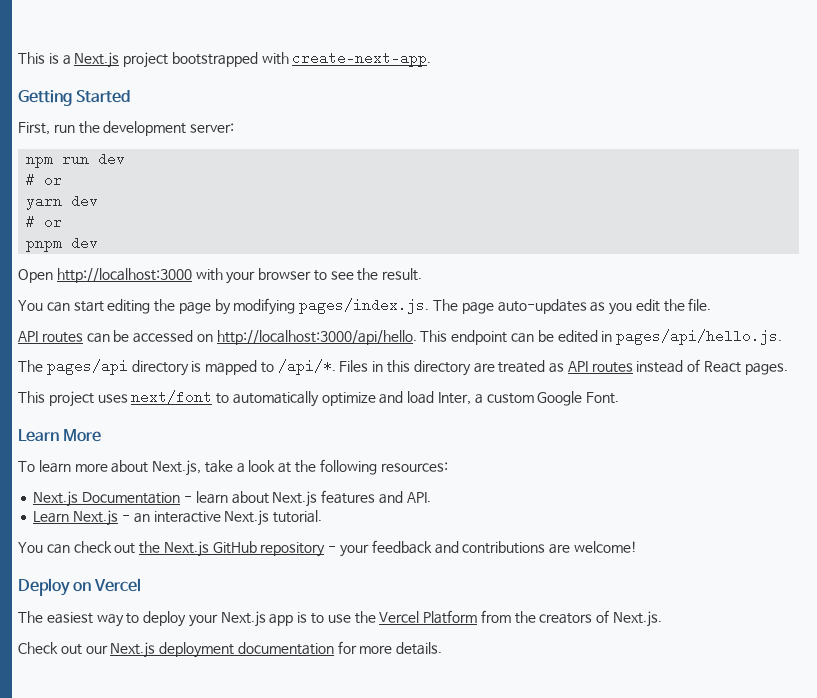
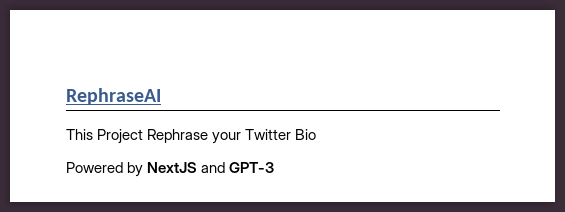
- This is a Next.js project bootstrapped with create-next-app.
- Getting Started
- First, run the development server:
- npm run dev
- # or
- yarn dev
- # or
- pnpm dev
- Open http://localhost:3000 with your browser to see the result.
- You can start editing the page by modifying pages/index.js. The page auto-updates as you edit the file.
- API routes can be accessed on http://localhost:3000/api/hello. This endpoint can be edited in pages/api/hello.js.
- The pages/api directory is mapped to /api/*. Files in this directory are treated as API routes instead of React pages.
- This project uses next/font to automatically optimize and load Inter, a custom Google Font.
- Learn More
- To learn more about Next.js, take a look at the following resources:
- Next.js Documentation - learn about Next.js features and API.
- Learn Next.js - an interactive Next.js tutorial.
- You can check out the Next.js GitHub repository - your feedback and contributions are welcome!
- Deploy on Vercel
- The easiest way to deploy your Next.js app is to use the Vercel Platform from the creators of Next.js.
- Check out our Next.js deployment documentation for more details.
+ RephraseAI
+ This Project Rephrase your Twitter Bio
+ Powered by NextJS and GPT-3

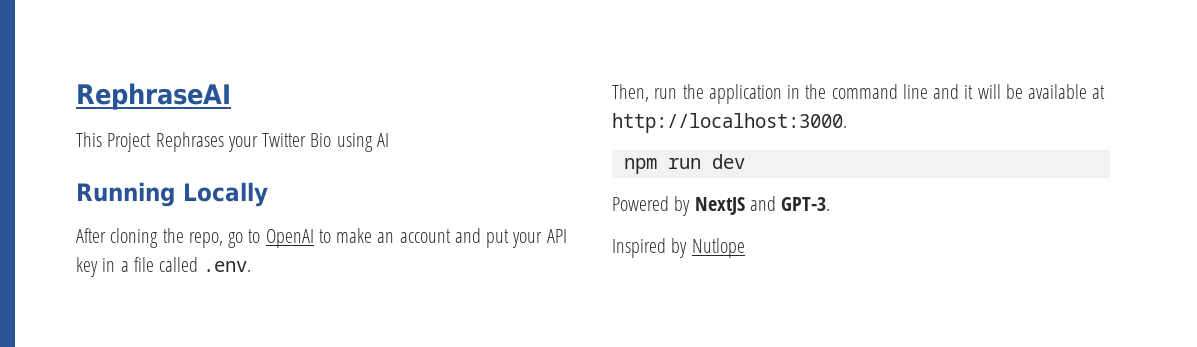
- This Project Rephrase your Twitter Bio
+ This Project Rephrases your Twitter Bio using AI
+ Running Locally
+ After cloning the repo, go to OpenAI to make an account and put your API key in a file called .env.
+ Then, run the application in the command line and it will be available at http://localhost:3000.
+ npm run dev
- Powered by NextJS and GPT-3
+ Powered by NextJS and GPT-3.
+ Inspired by Nutlope

